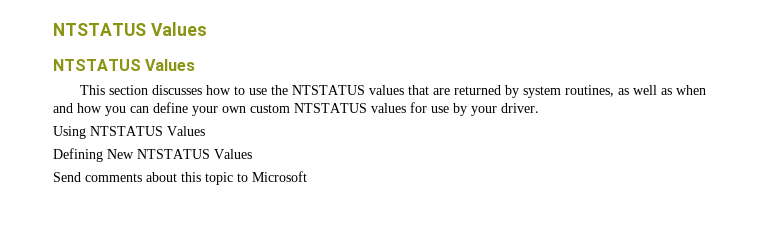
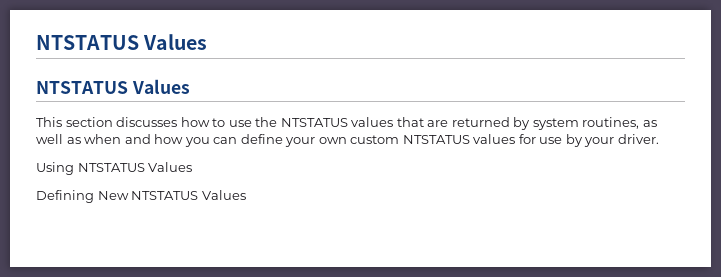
- Send comments about this topic to Microsoft

